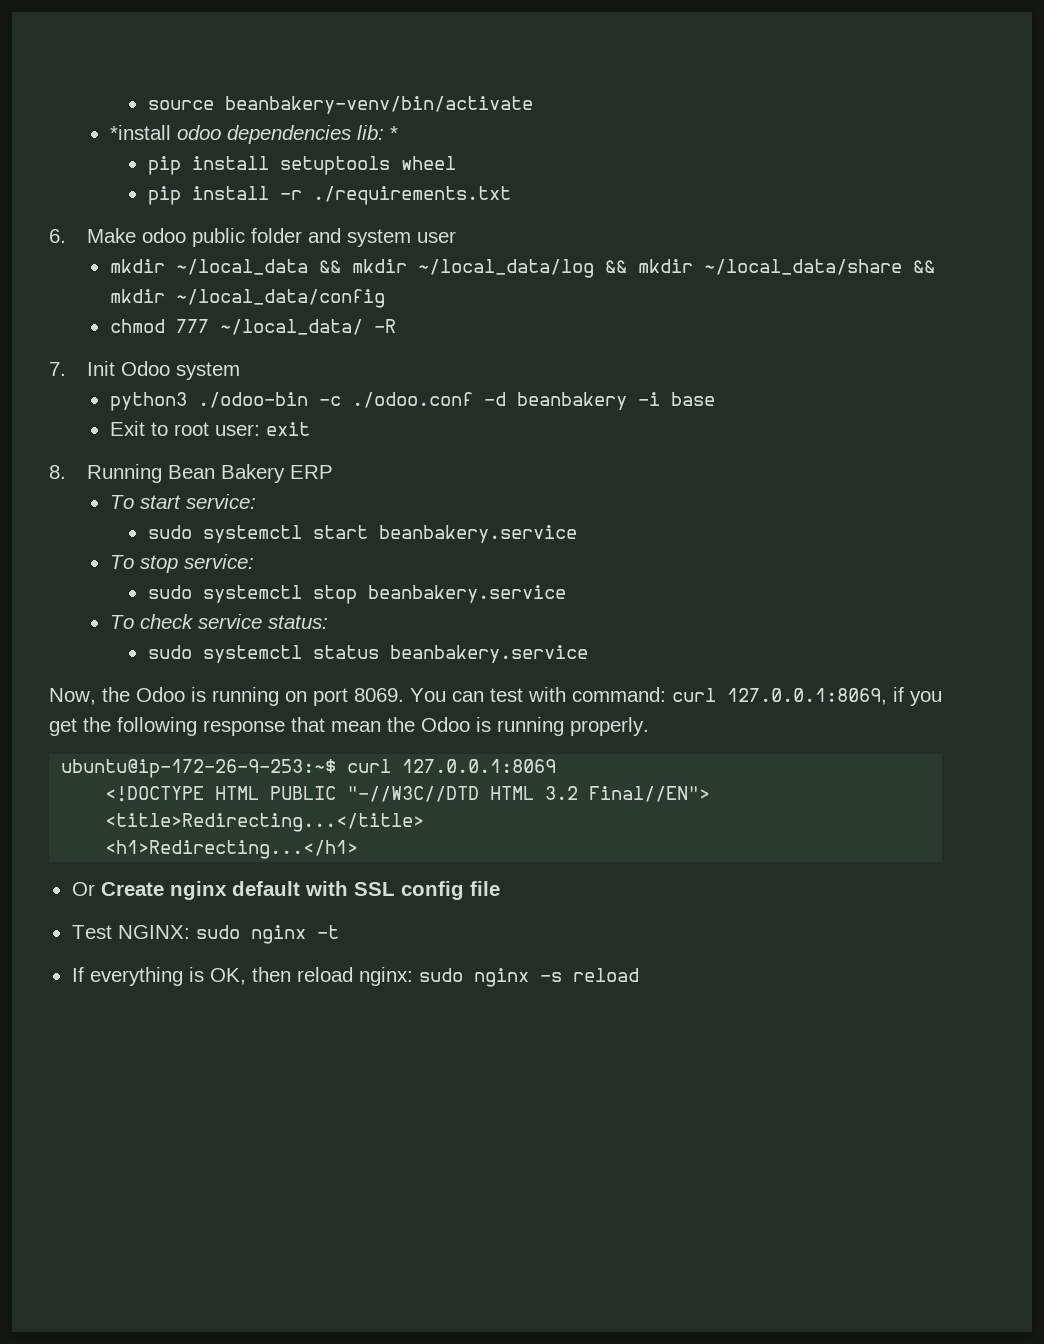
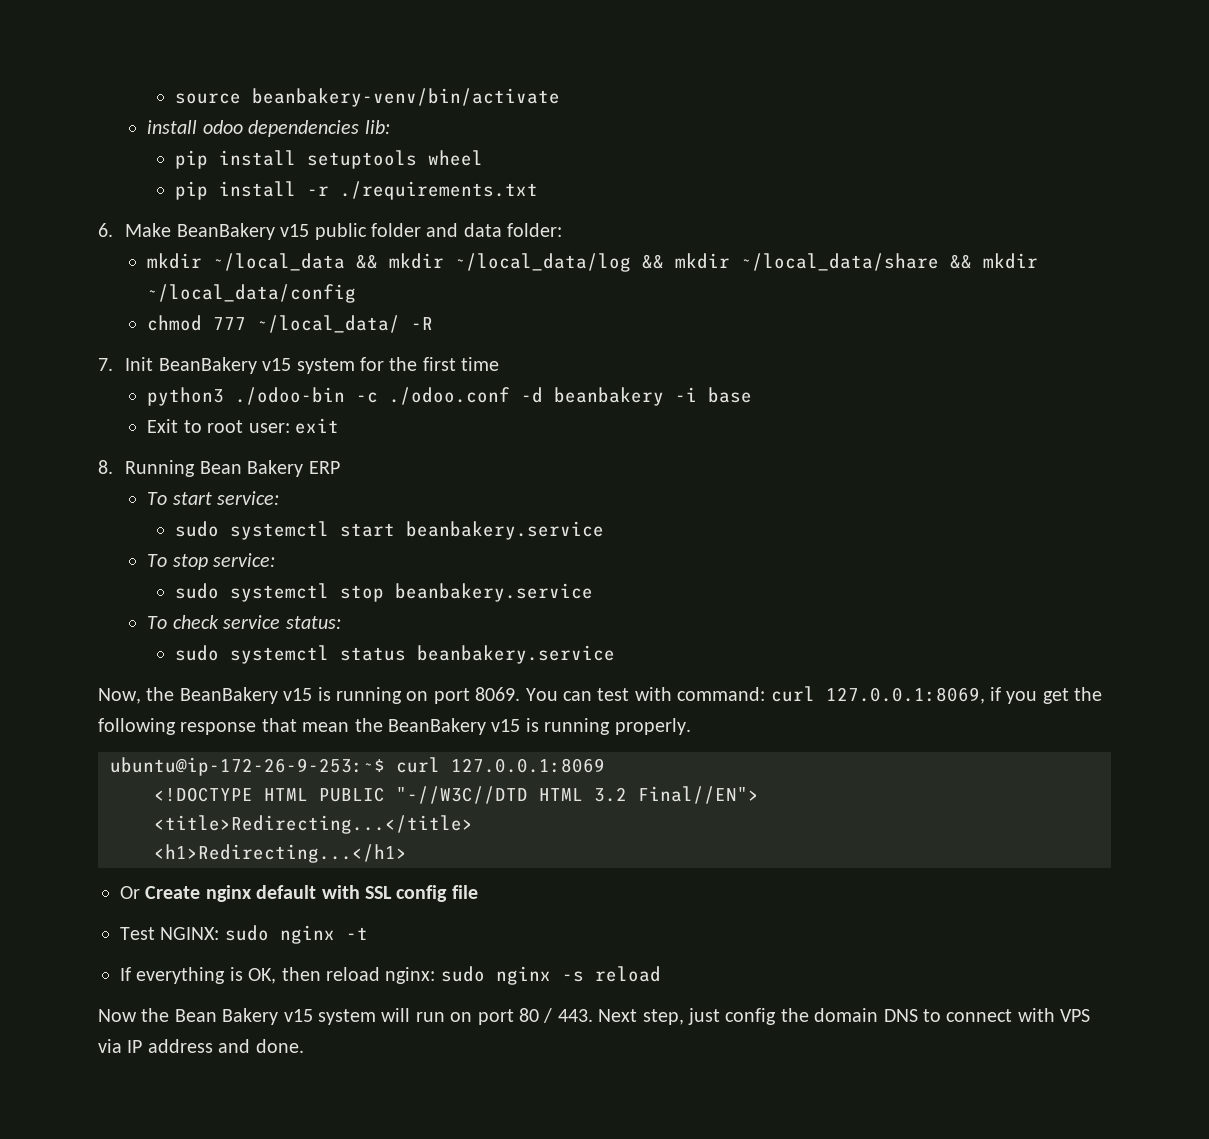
- *install odoo dependencies lib: *
+ install odoo dependencies lib:
- 6. Make odoo public folder and system user
+ 6. Make BeanBakery v15 public folder and data folder:
- 7. Init Odoo system
+ 7. Init BeanBakery v15 system for the first time
- Now, the Odoo is running on port 8069.
+ Now, the BeanBakery v15 is running on port 8069.
- You can test with command: curl 127.0.0.1:8069, if you get the following response that mean the Odoo is running properly.
+ You can test with command: curl 127.0.0.1:8069, if you get the following response that mean the BeanBakery v15 is running properly.
+ Now the Bean Bakery v15 system will run on port 80 / 443. Next step, just config the domain DNS to connect with VPS via IP address and done.

